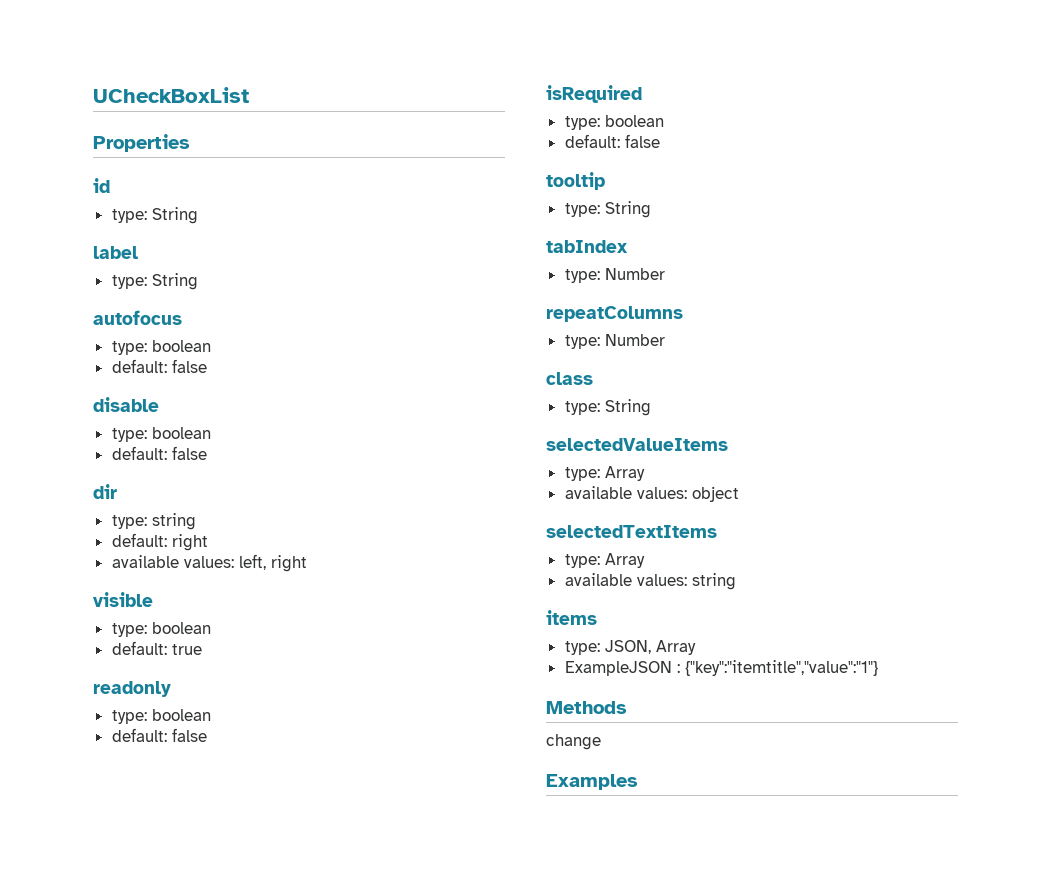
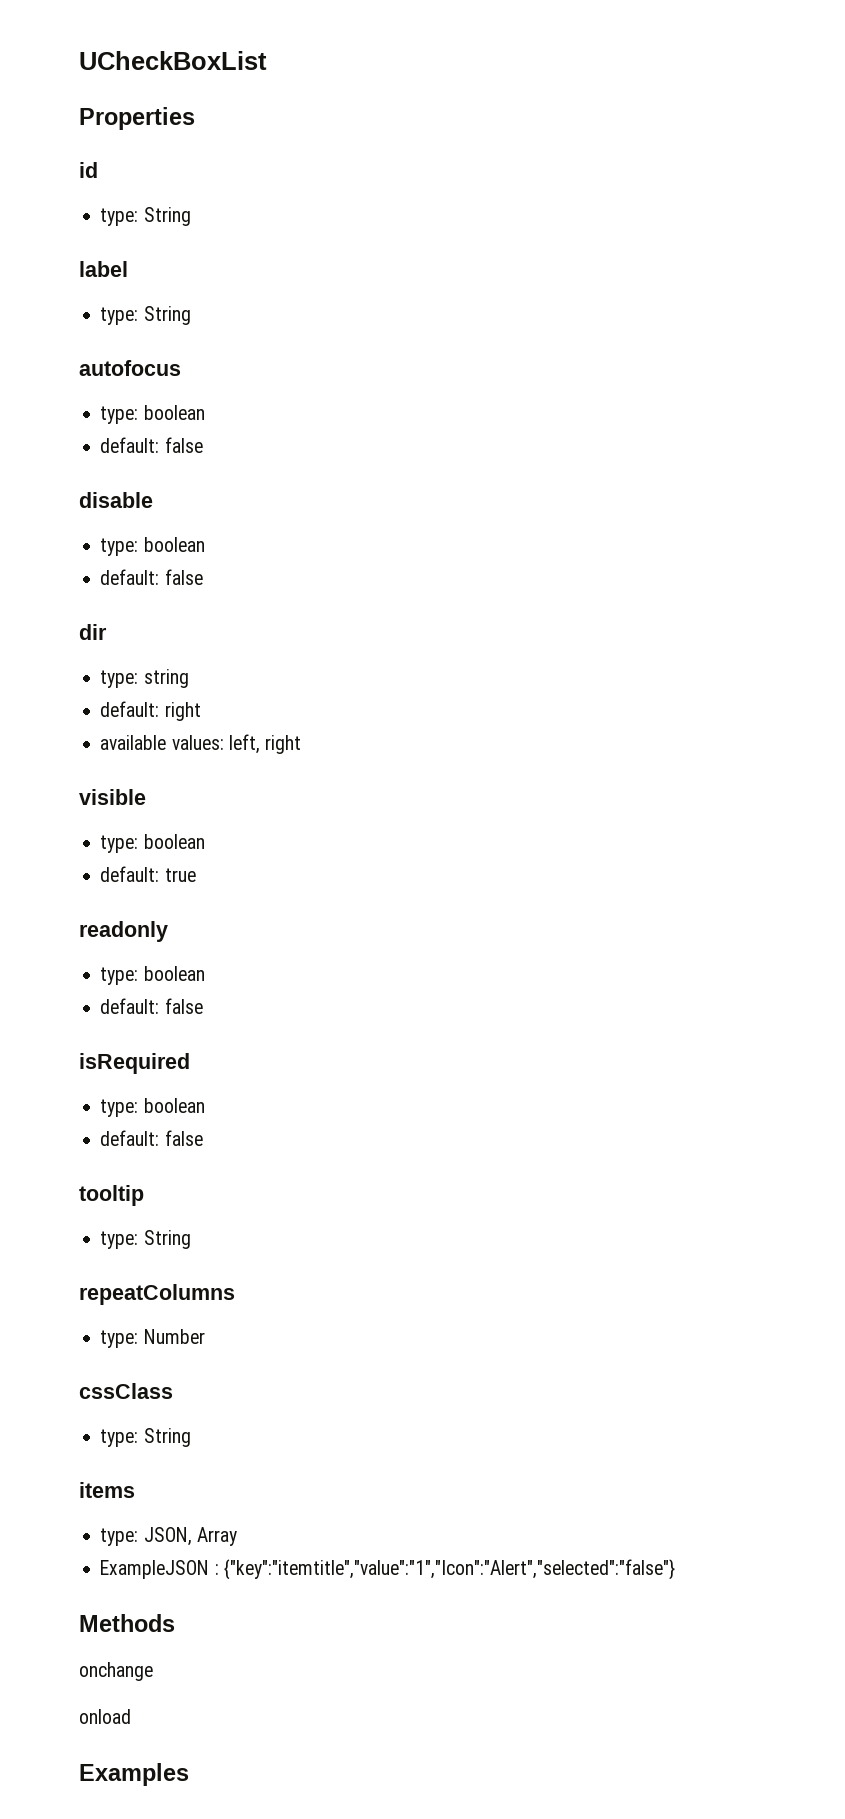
- tabIndex
- type: Number
- class
+ cssClass
  type: String
- selectedValueItems
- type: Array
- available values: object
- selectedTextItems
- type: Array
- available values: string
- ExampleJSON : {"key":"itemtitle","value":"1"}
+ ExampleJSON : {"key":"itemtitle","value":"1","Icon":"Alert","selected":"false"}
- change
+ onchange
+ onload

